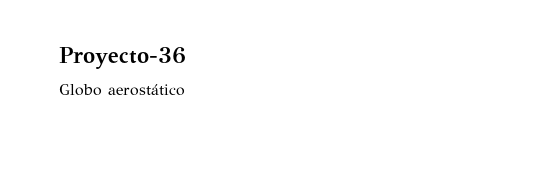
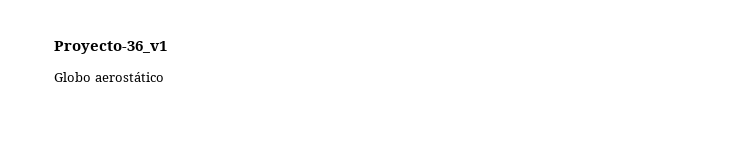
- Proyecto-36
+ Proyecto-36_v1

